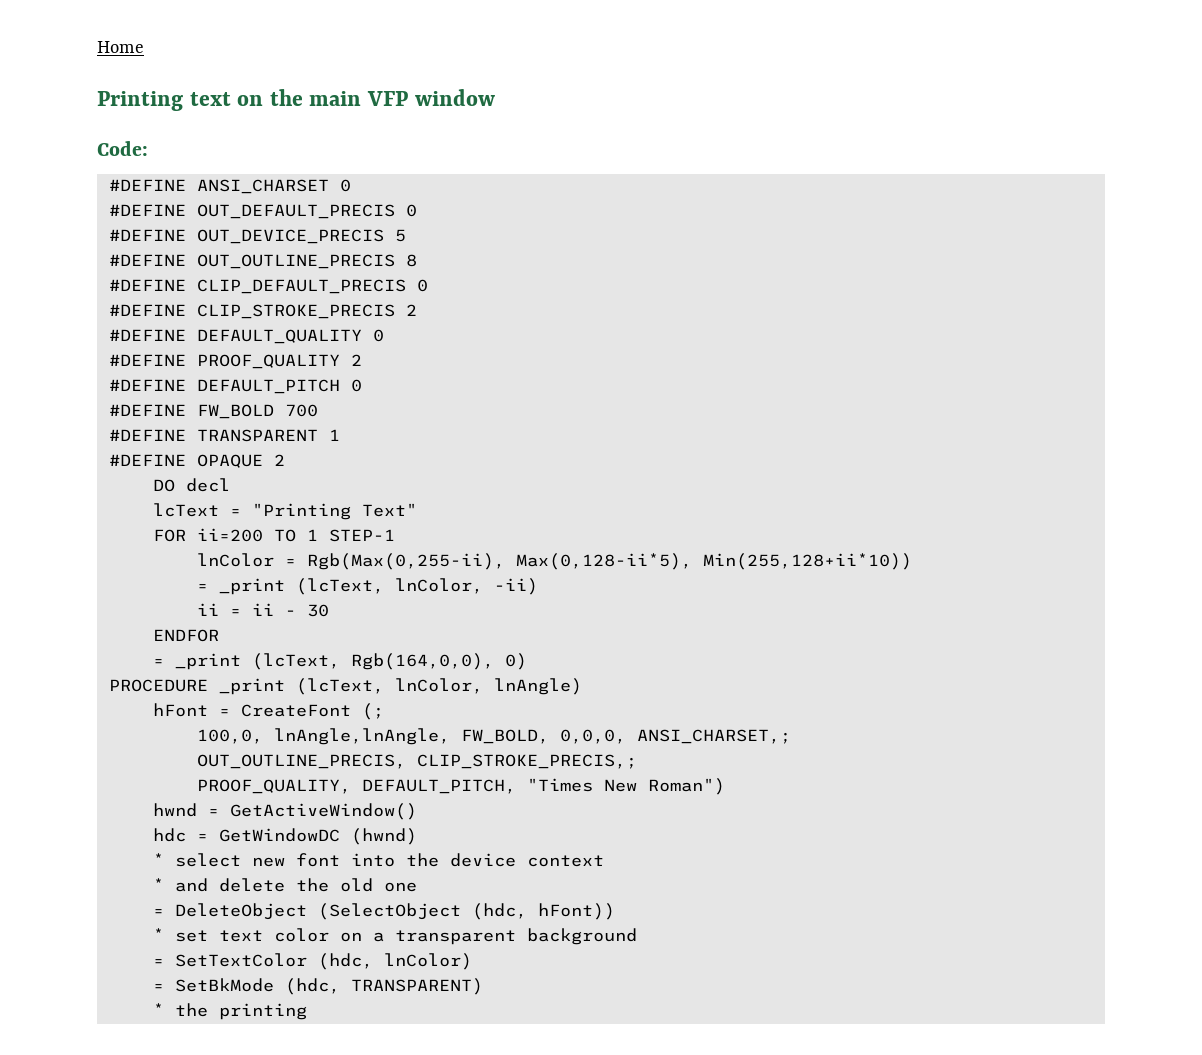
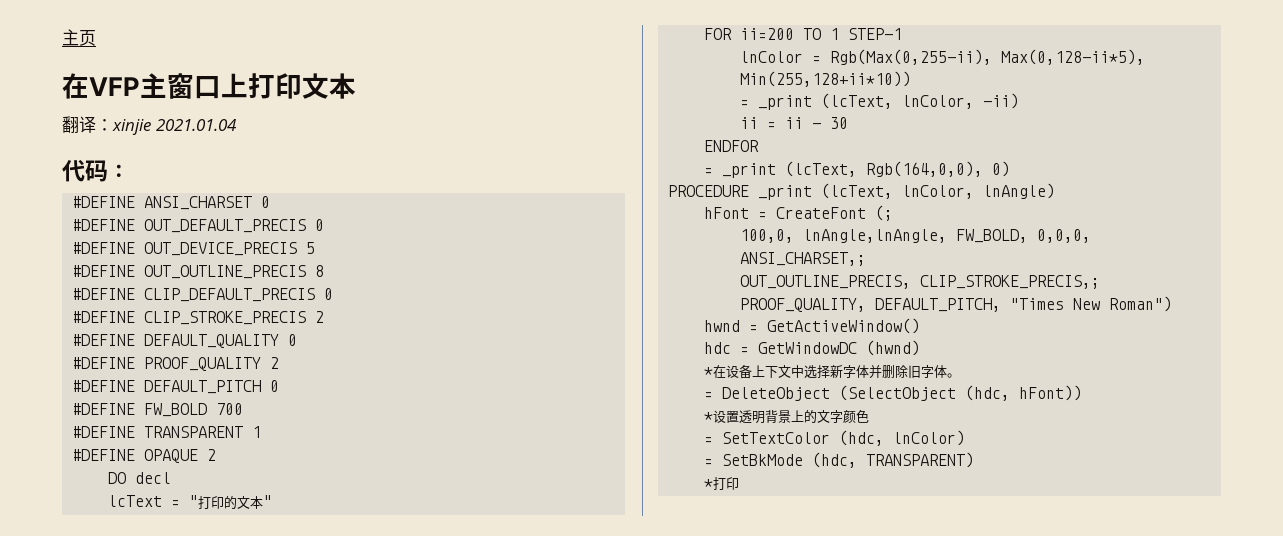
- Home
- Printing text on the main VFP window
- Code:
+ 主页
+ 在VFP主窗口上打印文本
+ 翻译：xinjie 2021.01.04
+ 代码：
- lcText = "Printing Text"
+ lcText = "打印的文本"
- * select new font into the device context
- * and delete the old one
+ *在设备上下文中选择新字体并删除旧字体。
- * set text color on a transparent background
+ *设置透明背景上的文字颜色
- * the printing
+ *打印

